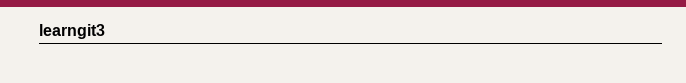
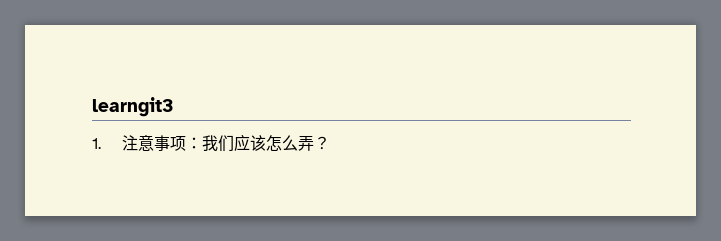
+ 1.注意事项：我们应该怎么弄？

